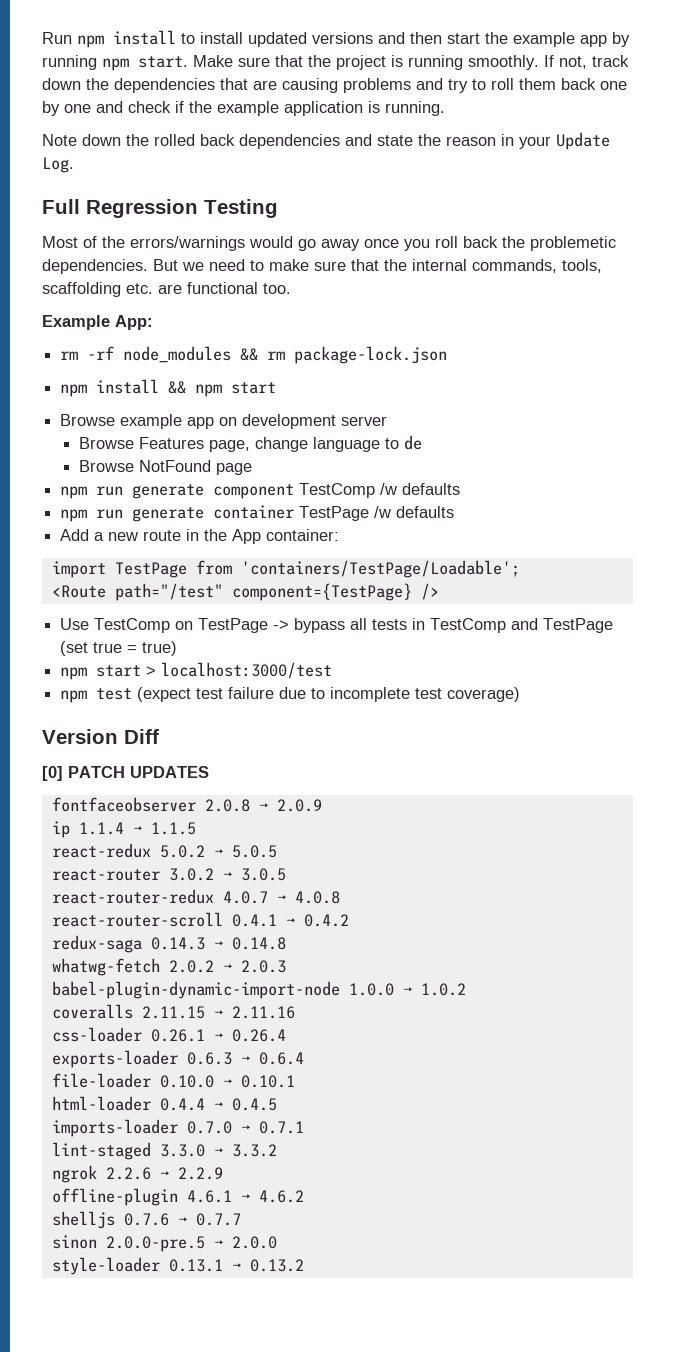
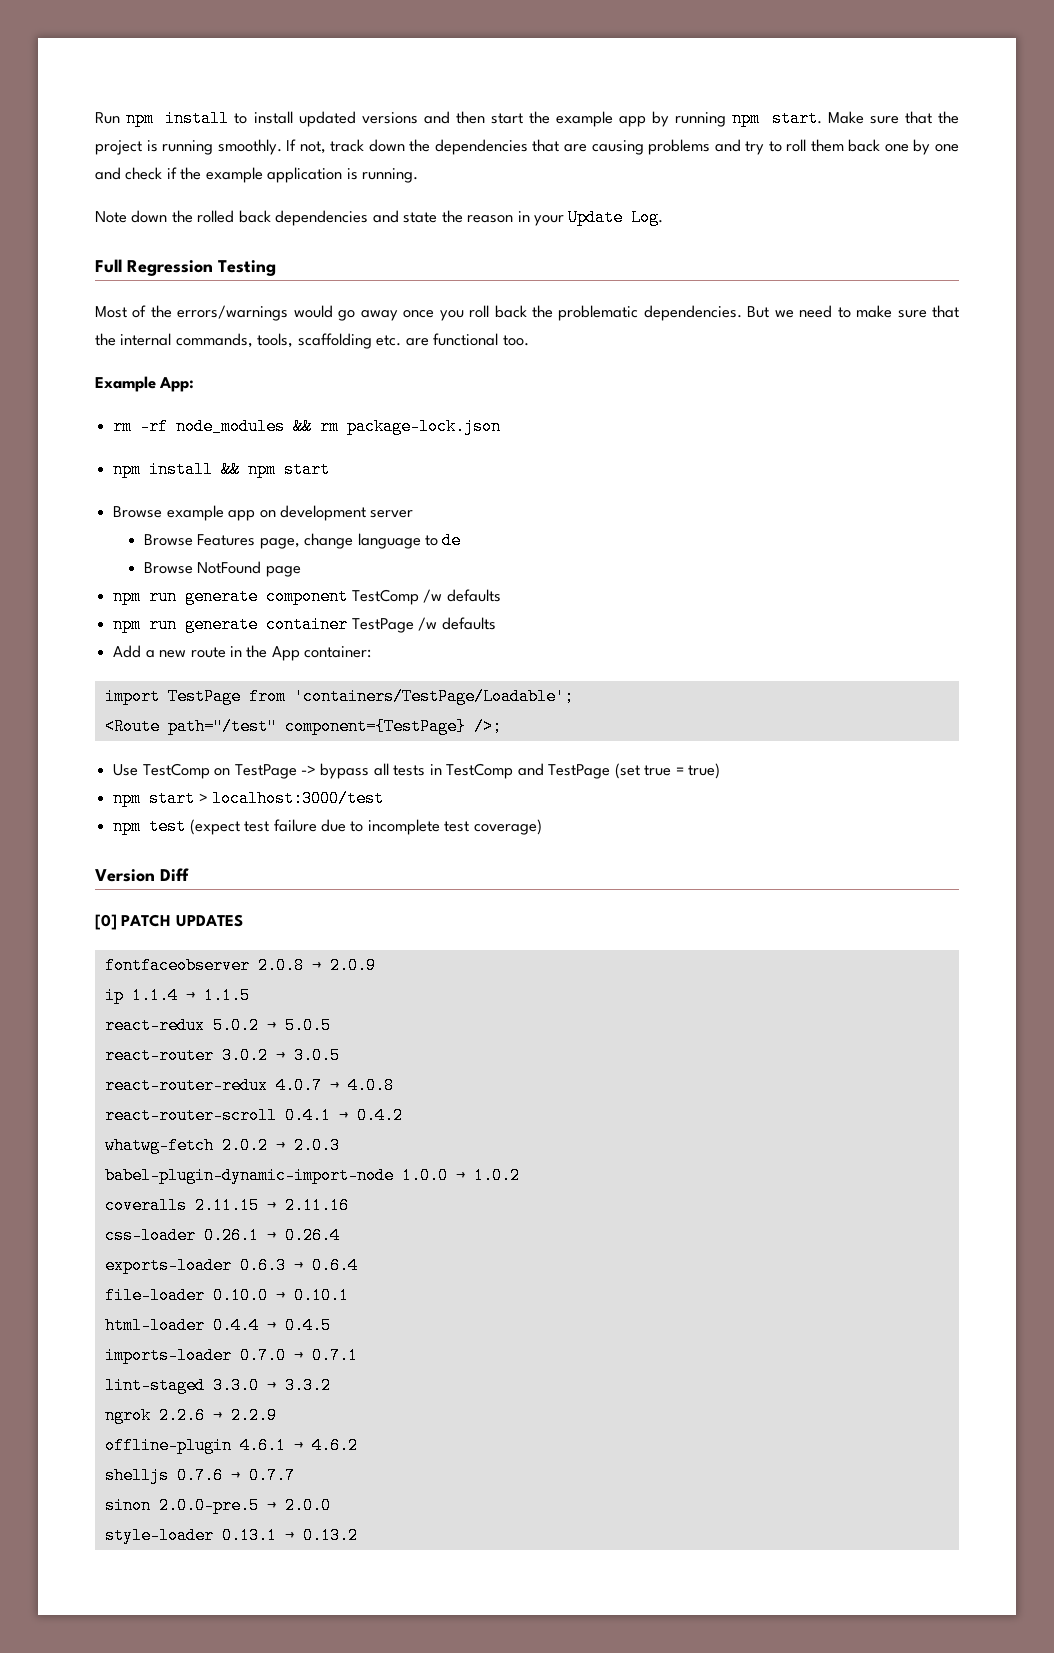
- Most of the errors/warnings would go away once you roll back the problemetic dependencies.
+ Most of the errors/warnings would go away once you roll back the problematic dependencies.
- <Route path="/test" component={TestPage} />
+ <Route path="/test" component={TestPage} />;
- redux-saga 0.14.3 → 0.14.8

